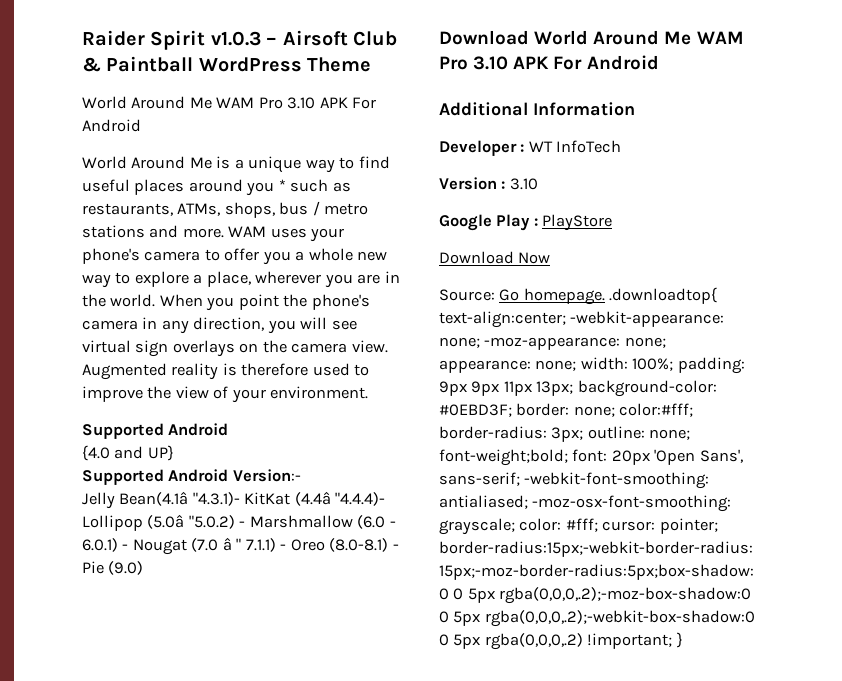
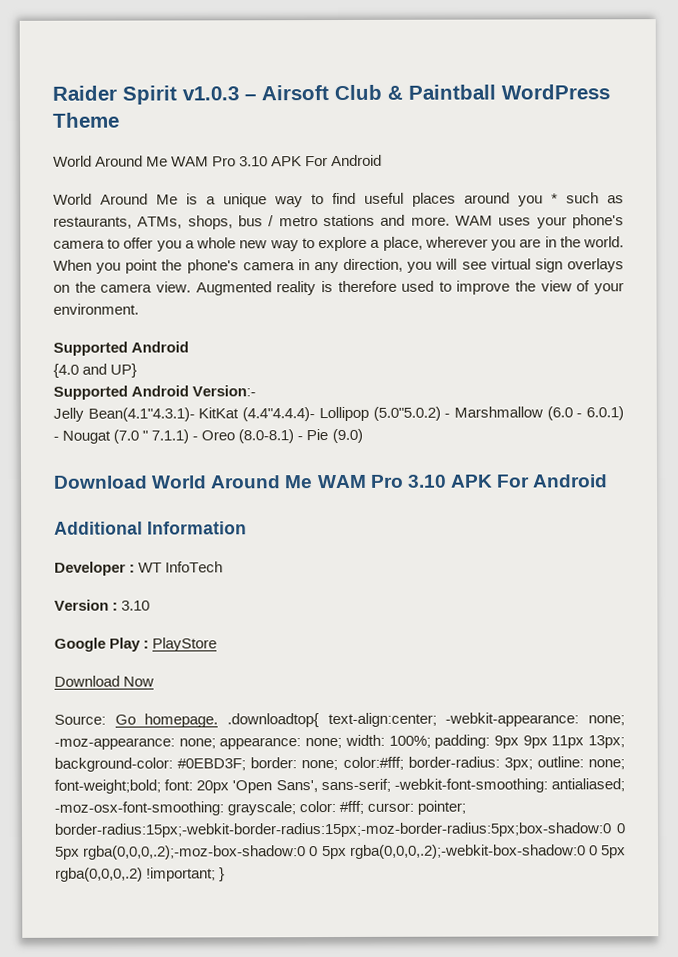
- Jelly Bean(4.1â "4.3.1)- KitKat (4.4â "4.4.4)- Lollipop (5.0â "5.0.2) - Marshmallow (6.0 - 6.0.1) - Nougat (7.0 â " 7.1.1) - Oreo (8.0-8.1) - Pie (9.0)
+ Jelly Bean(4.1"4.3.1)- KitKat (4.4"4.4.4)- Lollipop (5.0"5.0.2) - Marshmallow (6.0 - 6.0.1) - Nougat (7.0 " 7.1.1) - Oreo (8.0-8.1) - Pie (9.0)

